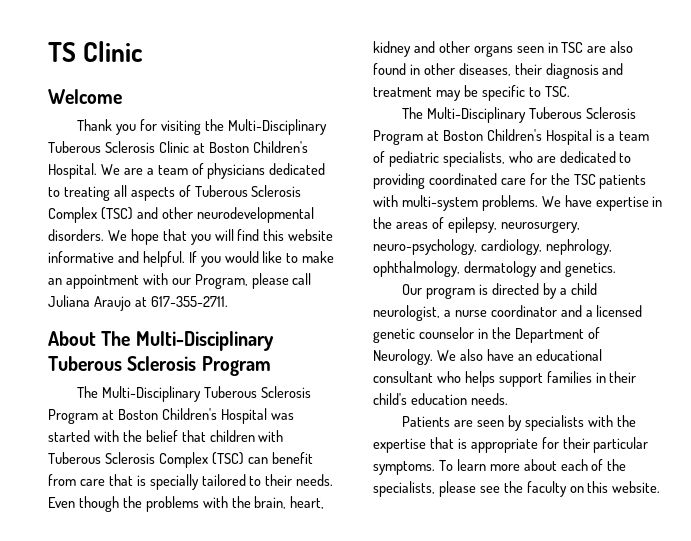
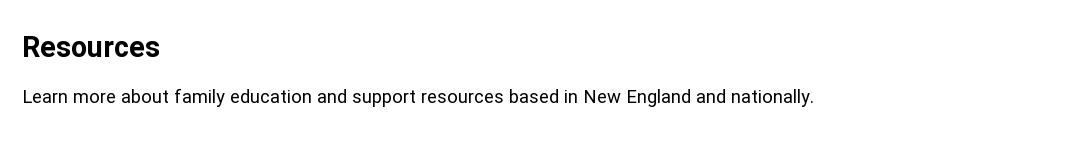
- TS Clinic
- Welcome
- Thank you for visiting the Multi-Disciplinary Tuberous Sclerosis Clinic at Boston Children's Hospital. We are a team of physicians dedicated to treating all aspects of Tuberous Sclerosis Complex (TSC) and other neurodevelopmental disorders. We hope that you will find this website informative and helpful. If you would like to make an appointment with our Program, please call Juliana Araujo at 617-355-2711.
- About The Multi-Disciplinary Tuberous Sclerosis Program
- The Multi-Disciplinary Tuberous Sclerosis Program at Boston Children's Hospital was started with the belief that children with Tuberous Sclerosis Complex (TSC) can benefit from care that is specially tailored to their needs. Even though the problems with the brain, heart, kidney and other organs seen in TSC are also found in other diseases, their diagnosis and treatment may be specific to TSC.
- The Multi-Disciplinary Tuberous Sclerosis Program at Boston Children's Hospital is a team of pediatric specialists, who are dedicated to providing coordinated care for the TSC patients with multi-system problems. We have expertise in the areas of epilepsy, neurosurgery, neuro-psychology, cardiology, nephrology, ophthalmology, dermatology and genetics.
- Our program is directed by a child neurologist, a nurse coordinator and a licensed genetic counselor in the Department of Neurology. We also have an educational consultant who helps support families in their child's education needs.
- Patients are seen by specialists with the expertise that is appropriate for their particular symptoms. To learn more about each of the specialists, please see the faculty on this website.
+ Resources
+ Learn more about family education and support resources based in New England and nationally.

